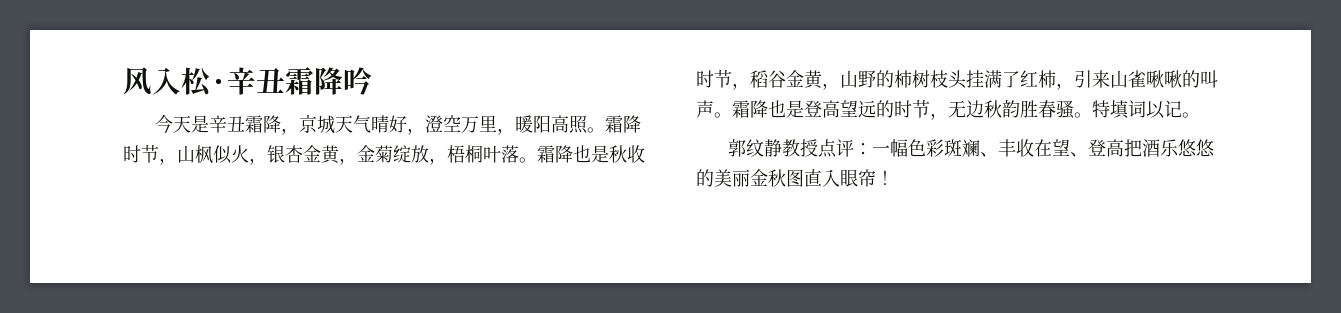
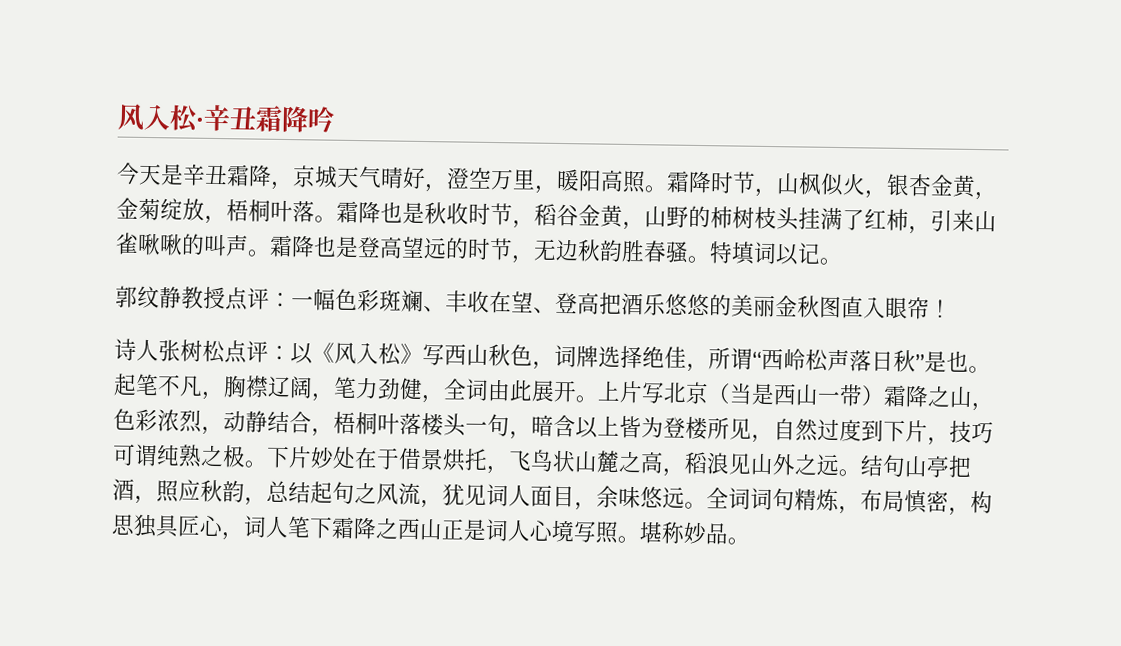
+ 诗人张树松点评：以《风入松》写西山秋色，词牌选择绝佳，所谓“西岭松声落日秋”是也。起笔不凡，胸襟辽阔，笔力劲健，全词由此展开。上片写北京（当是西山一带）霜降之山，色彩浓烈，动静结合，梧桐叶落楼头一句，暗含以上皆为登楼所见，自然过度到下片，技巧可谓纯熟之极。下片妙处在于借景烘托，飞鸟状山麓之高，稻浪见山外之远。结句山亭把酒，照应秋韵，总结起句之风流，犹见词人面目，余味悠远。全词词句精炼，布局慎密，构思独具匠心，词人笔下霜降之西山正是词人心境写照。堪称妙品。

